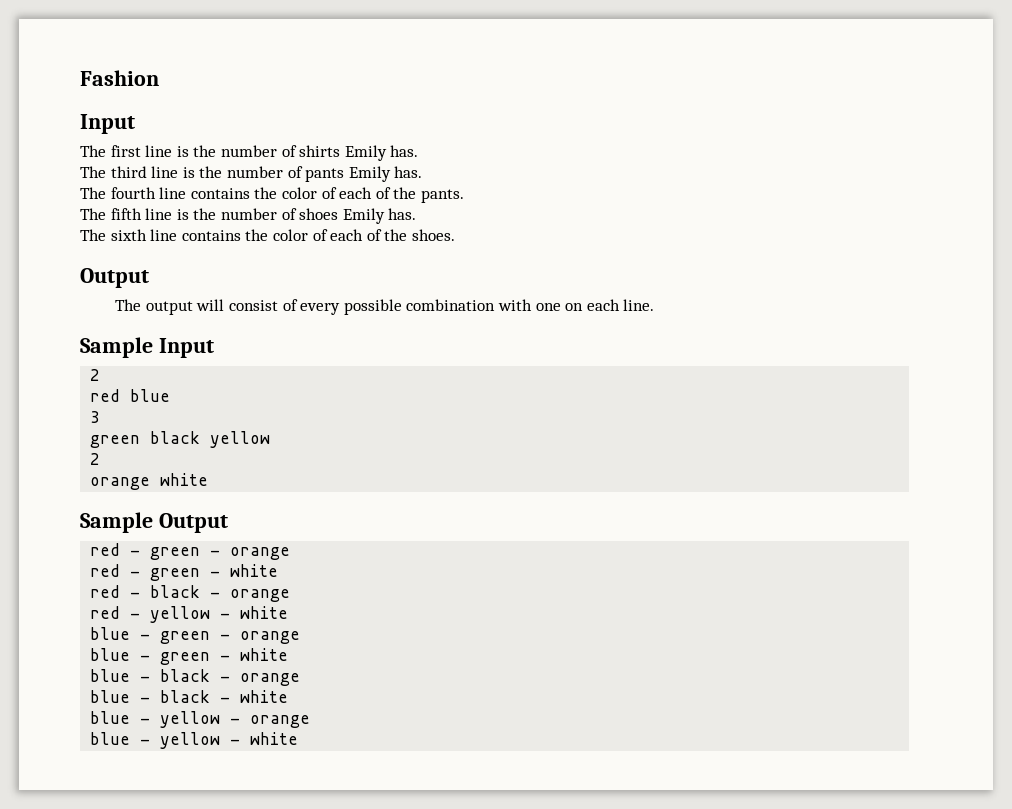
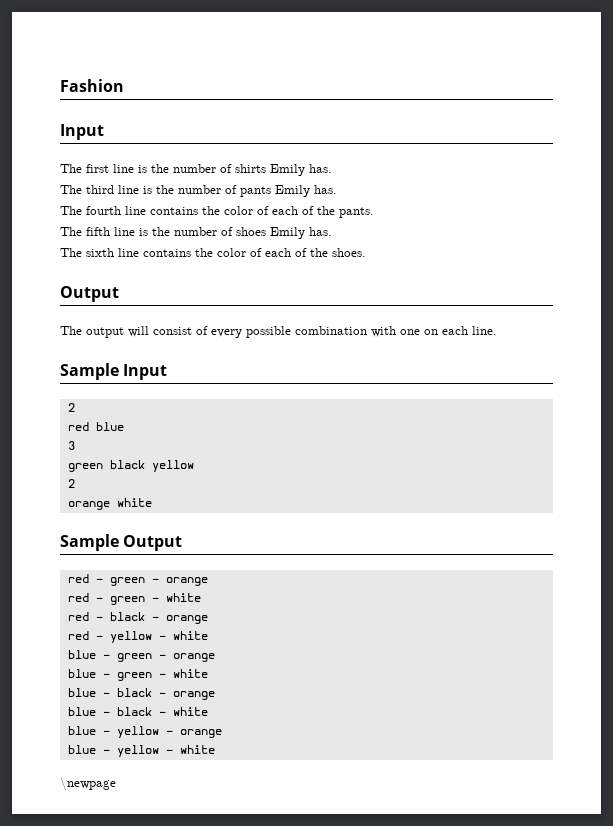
+ \newpage

